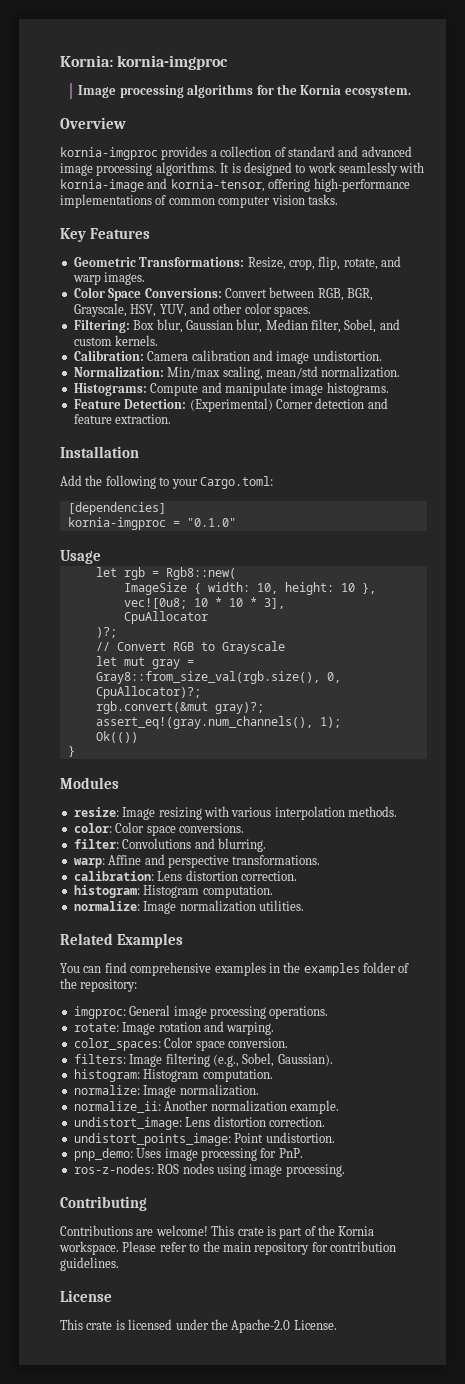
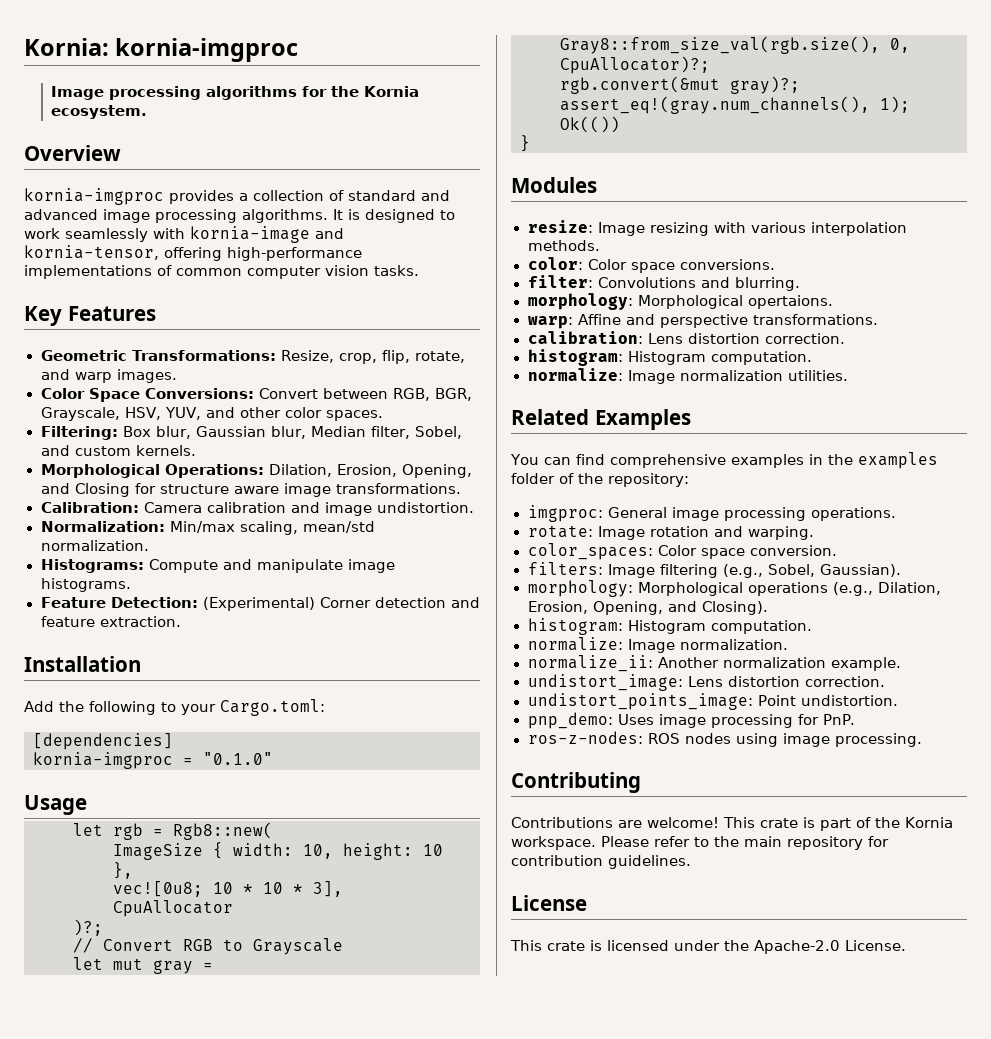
+ Morphological Operations: Dilation, Erosion, Opening, and Closing for structure aware image transformations.
+ morphology: Morphological opertaions.
+ morphology: Morphological operations (e.g., Dilation, Erosion, Opening, and Closing).

